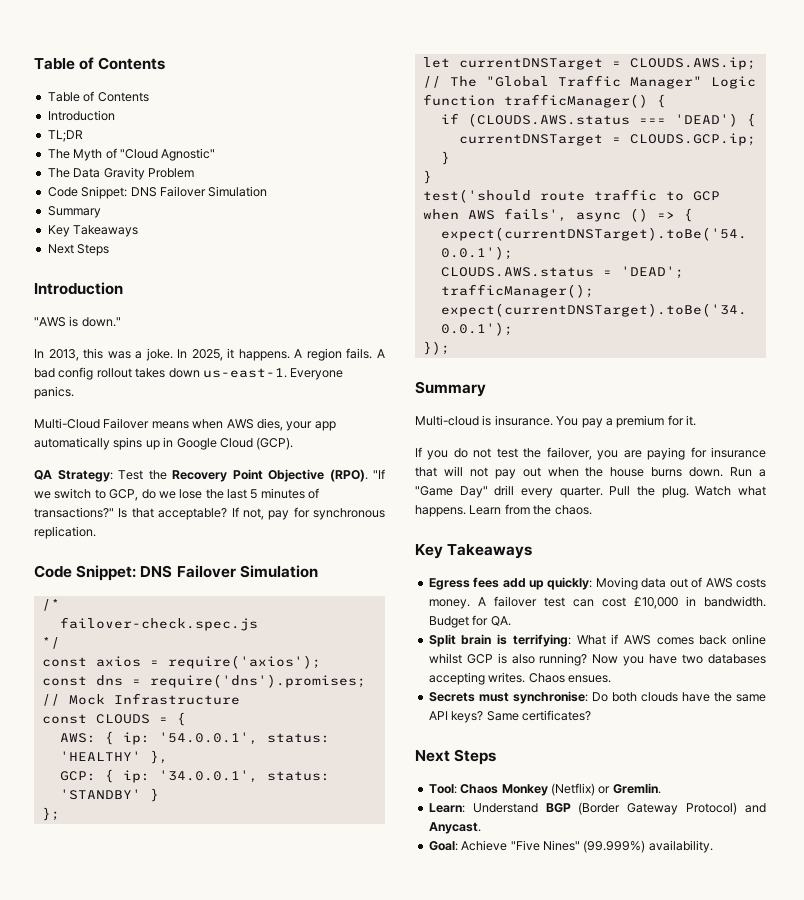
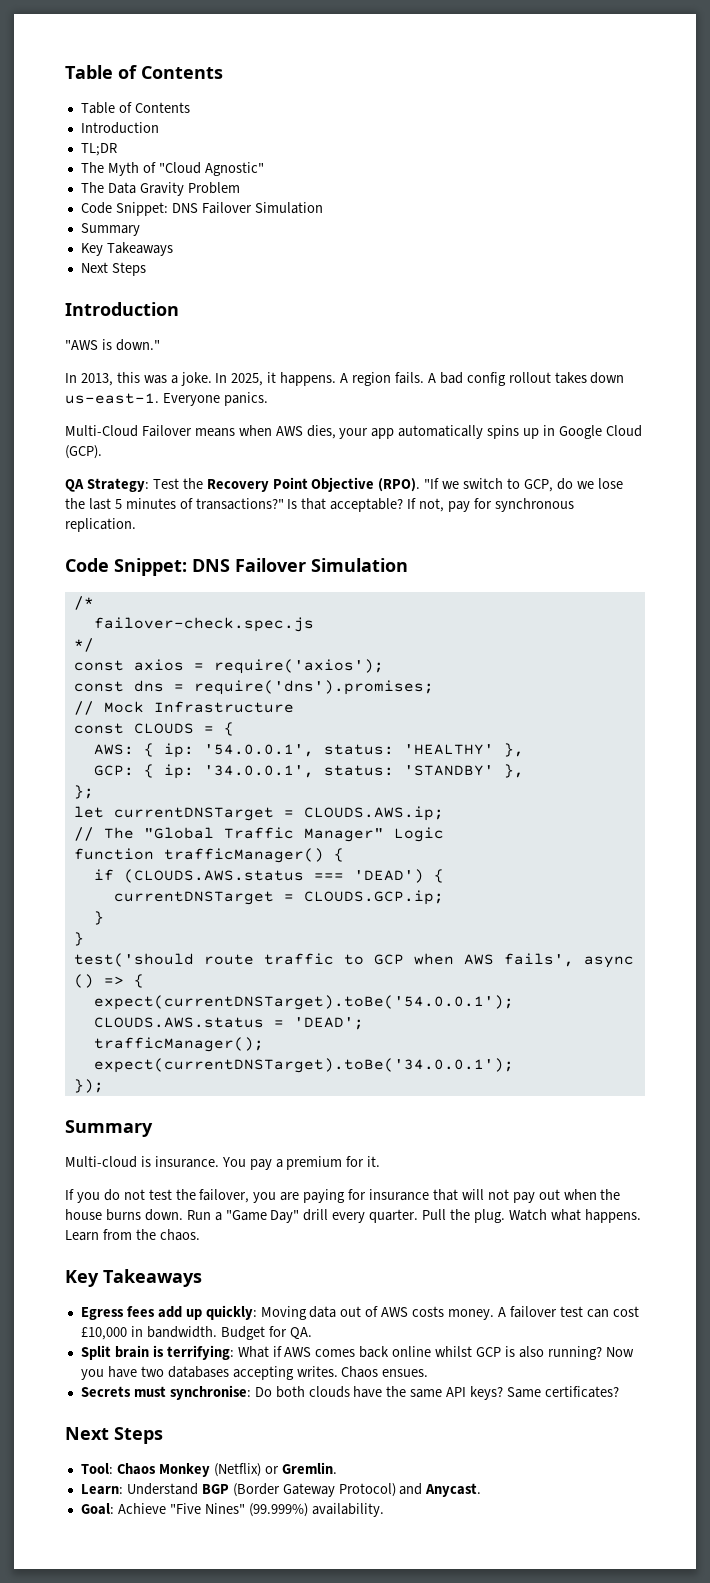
- GCP: { ip: '34.0.0.1', status: 'STANDBY' }
+ GCP: { ip: '34.0.0.1', status: 'STANDBY' },

